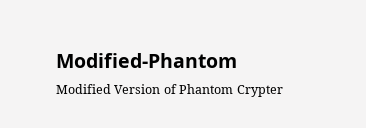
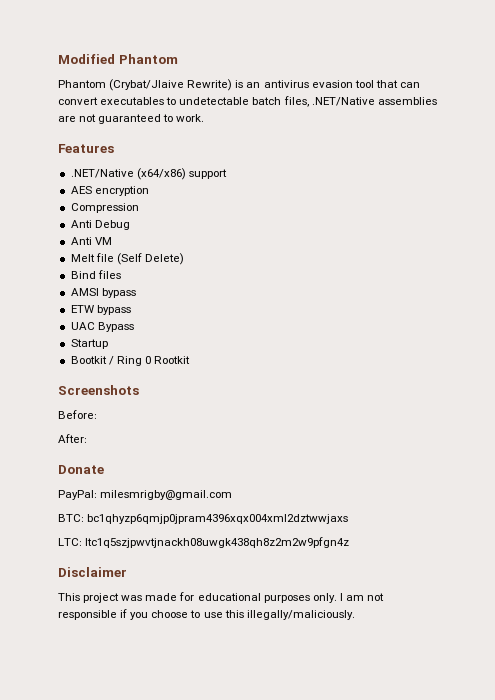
- Modified-Phantom
- Modified Version of Phantom Crypter
+ Modified Phantom
+ Phantom (Crybat/Jlaive Rewrite) is an antivirus evasion tool that can convert executables to undetectable batch files, .NET/Native assemblies are not guaranteed to work.
+ Features
+ .NET/Native (x64/x86) support
+ AES encryption
+ Compression
+ Anti Debug
+ Anti VM
+ Melt file (Self Delete)
+ Bind files
+ AMSI bypass
+ ETW bypass
+ UAC Bypass
+ Startup
+ Bootkit / Ring 0 Rootkit
+ Screenshots
+ Before:
+ After:
+ Donate
+ PayPal: milesmrigby@gmail.com
+ BTC: bc1qhyzp6qmjp0jpram4396xqx004xml2dztwwjaxs
+ LTC: ltc1q5szjpwvtjnackh08uwgk438qh8z2m2w9pfgn4z
+ Disclaimer
+ This project was made for educational purposes only. I am not responsible if you choose to use this illegally/maliciously.

